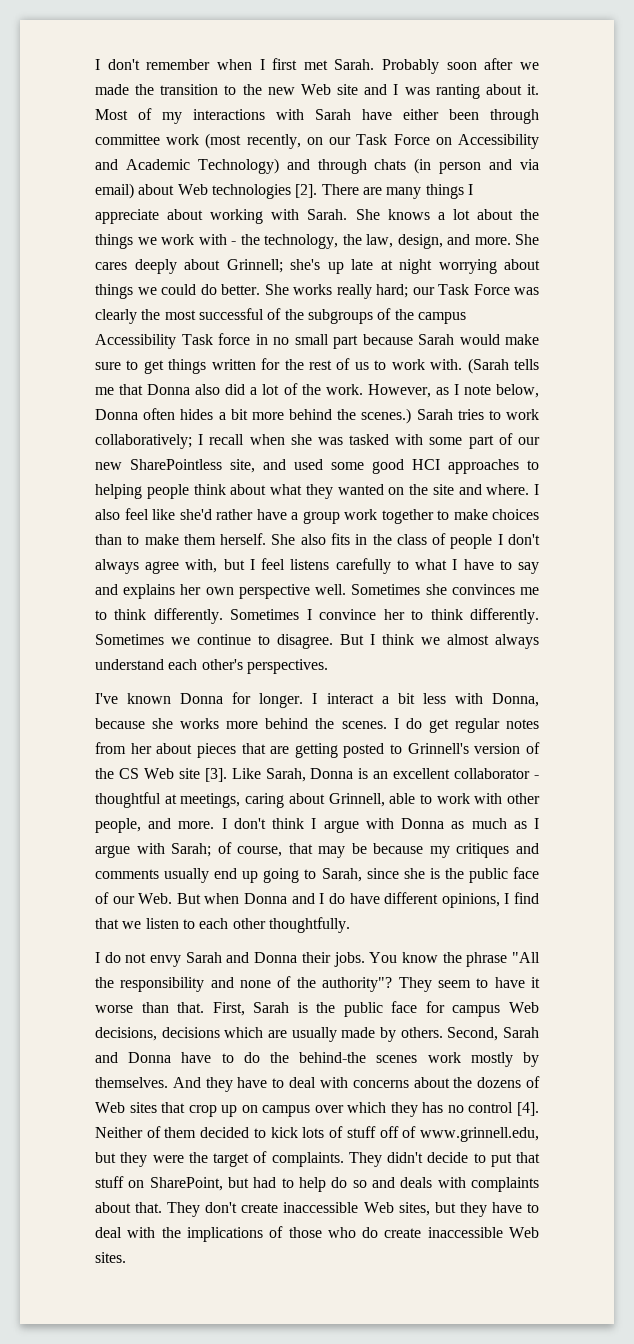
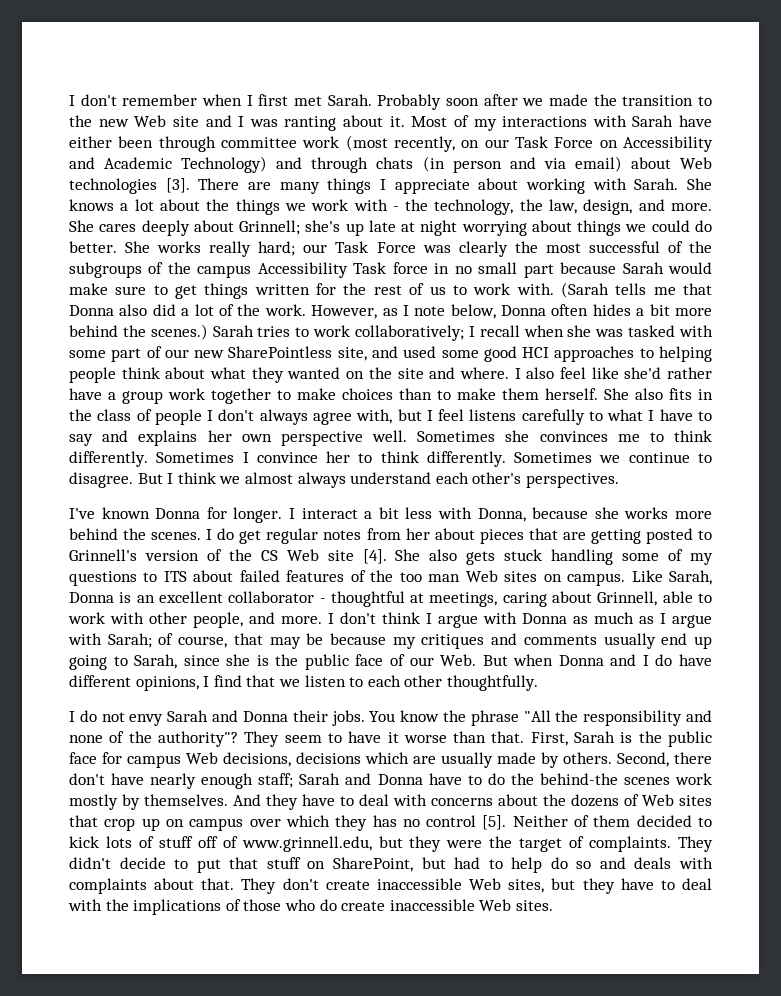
- Most of my interactions with Sarah have either been through committee work (most recently, on our Task Force on Accessibility and Academic Technology) and through chats (in person and via email) about Web technologies [2].
+ Most of my interactions with Sarah have either been through committee work (most recently, on our Task Force on Accessibility and Academic Technology) and through chats (in person and via email) about Web technologies [3].
- I do get regular notes from her about pieces that are getting posted to Grinnell's version of the CS Web site [3].
+ I do get regular notes from her about pieces that are getting posted to Grinnell's version of the CS Web site [4]. She also gets stuck handling some of my questions to ITS about failed features of the too man Web sites on campus.
- Second, Sarah and Donna have to do the behind-the scenes work mostly by themselves.
+ Second, there don't have nearly enough staff; Sarah and Donna have to do the behind-the scenes work mostly by themselves.
- And they have to deal with concerns about the dozens of Web sites that crop up on campus over which they has no control [4].
+ And they have to deal with concerns about the dozens of Web sites that crop up on campus over which they has no control [5].

